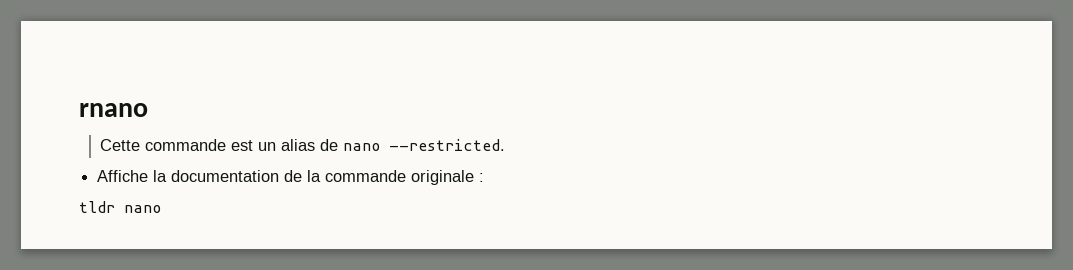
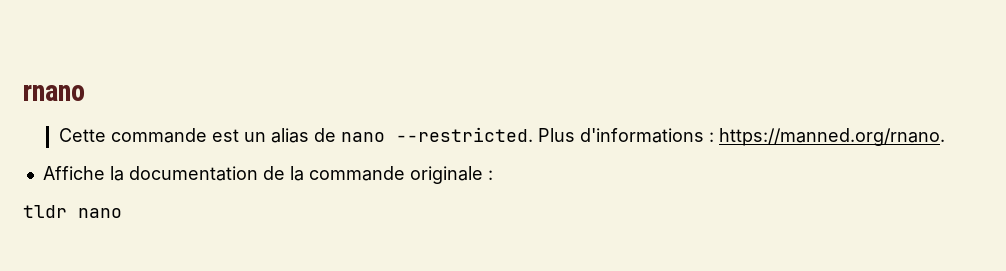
+ Plus d'informations : https://manned.org/rnano.

